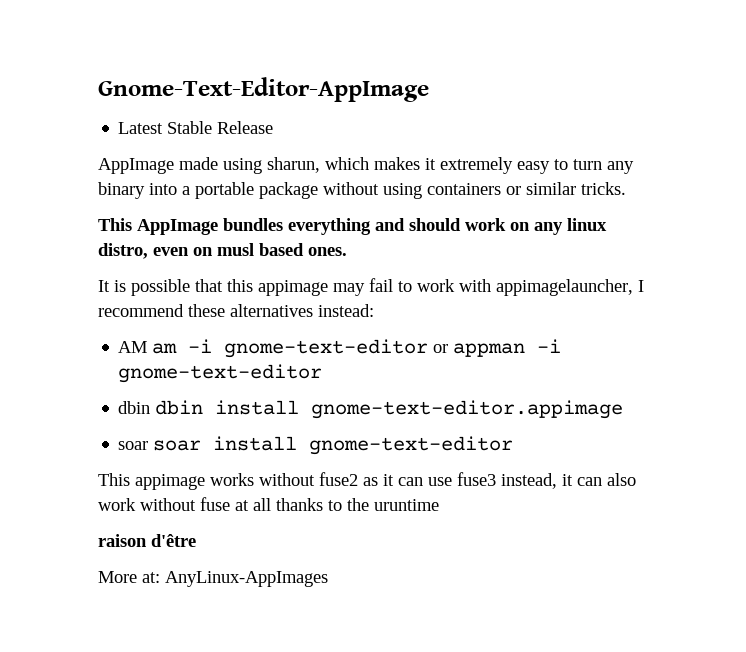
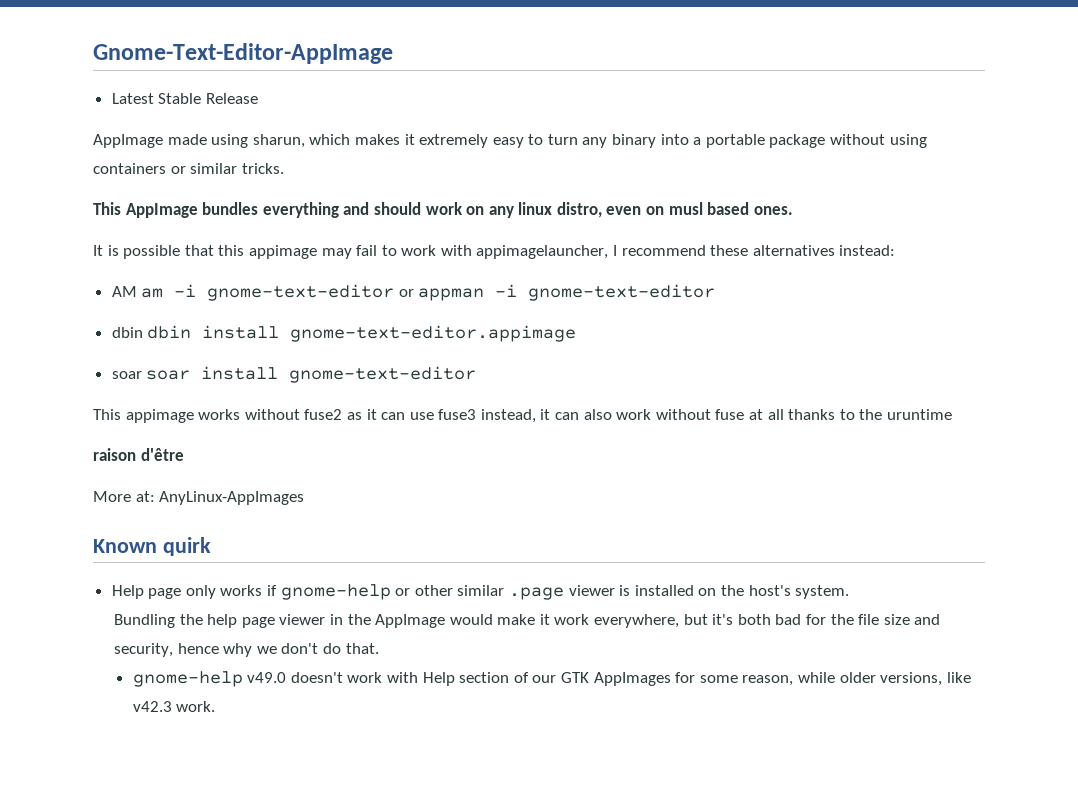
+ Known quirk
+ Help page only works if gnome-help or other similar .page viewer is installed on the host's system.
+ Bundling the help page viewer in the AppImage would make it work everywhere, but it's both bad for the file size and security, hence why we don't do that.
+ gnome-help v49.0 doesn't work with Help section of our GTK AppImages for some reason, while older versions, like v42.3 work.

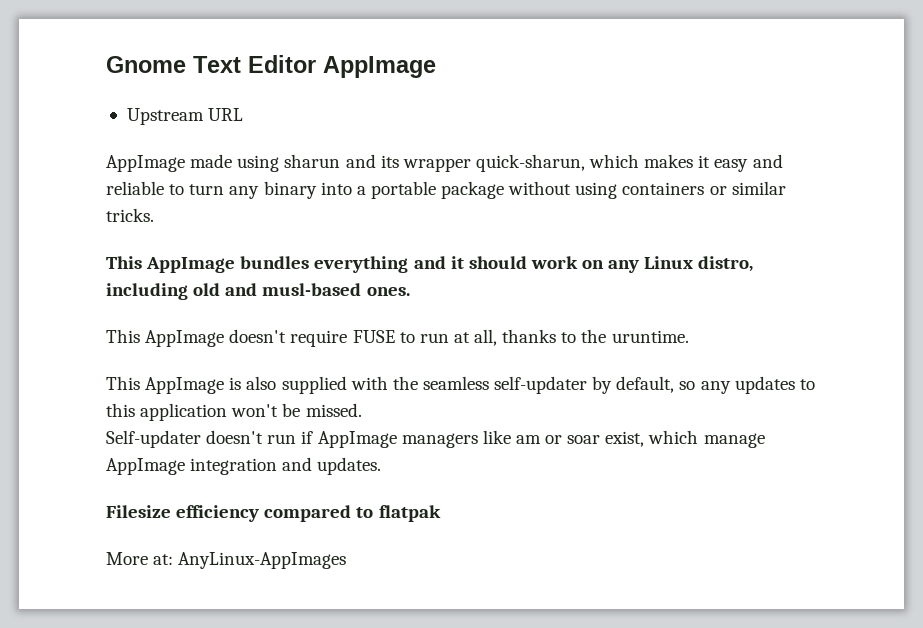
- Gnome-Text-Editor-AppImage
- Latest Stable Release
- AppImage made using sharun, which makes it extremely easy to turn any binary into a portable package without using containers or similar tricks.
+ Gnome Text Editor AppImage
+ Upstream URL
+ AppImage made using sharun and its wrapper quick-sharun, which makes it easy and reliable to turn any binary into a portable package without using containers or similar tricks.
- This AppImage bundles everything and should work on any linux distro, even on musl based ones.
- It is possible that this appimage may fail to work with appimagelauncher, I recommend these alternatives instead:
- AM am -i gnome-text-editor or appman -i gnome-text-editor
- dbin dbin install gnome-text-editor.appimage
- soar soar install gnome-text-editor
- This appimage works without fuse2 as it can use fuse3 instead, it can also work without fuse at all thanks to the uruntime
- raison d'être
+ This AppImage bundles everything and it should work on any Linux distro, including old and musl-based ones.
+ This AppImage doesn't require FUSE to run at all, thanks to the uruntime.
+ This AppImage is also supplied with the seamless self-updater by default, so any updates to this application won't be missed.
+ Self-updater doesn't run if AppImage managers like am or soar exist, which manage AppImage integration and updates.
+ Filesize efficiency compared to flatpak
  More at: AnyLinux-AppImages
- Known quirk
- Help page only works if gnome-help or other similar .page viewer is installed on the host's system.
- Bundling the help page viewer in the AppImage would make it work everywhere, but it's both bad for the file size and security, hence why we don't do that.
- gnome-help v49.0 doesn't work with Help section of our GTK AppImages for some reason, while older versions, like v42.3 work.

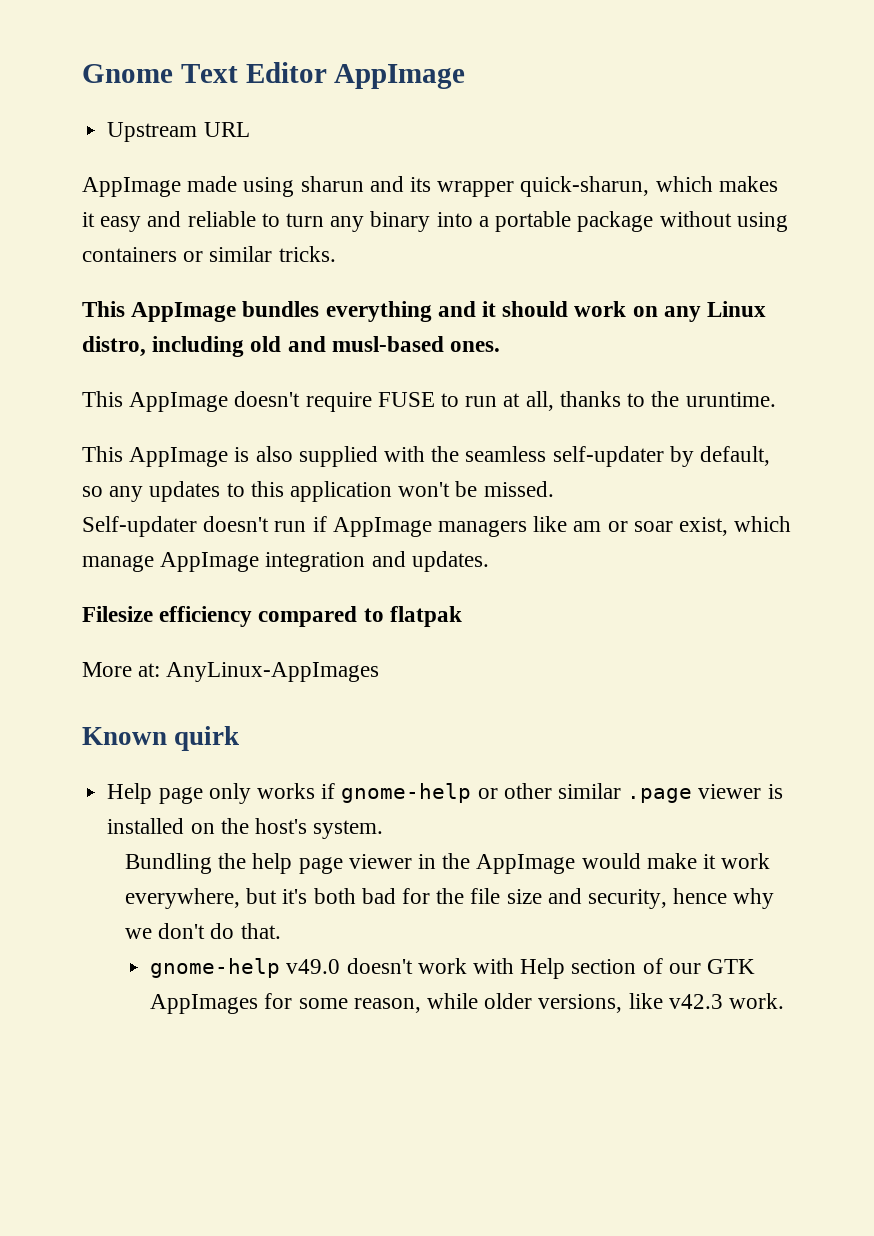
+ Known quirk
+ Help page only works if gnome-help or other similar .page viewer is installed on the host's system.
+ Bundling the help page viewer in the AppImage would make it work everywhere, but it's both bad for the file size and security, hence why we don't do that.
+ gnome-help v49.0 doesn't work with Help section of our GTK AppImages for some reason, while older versions, like v42.3 work.

